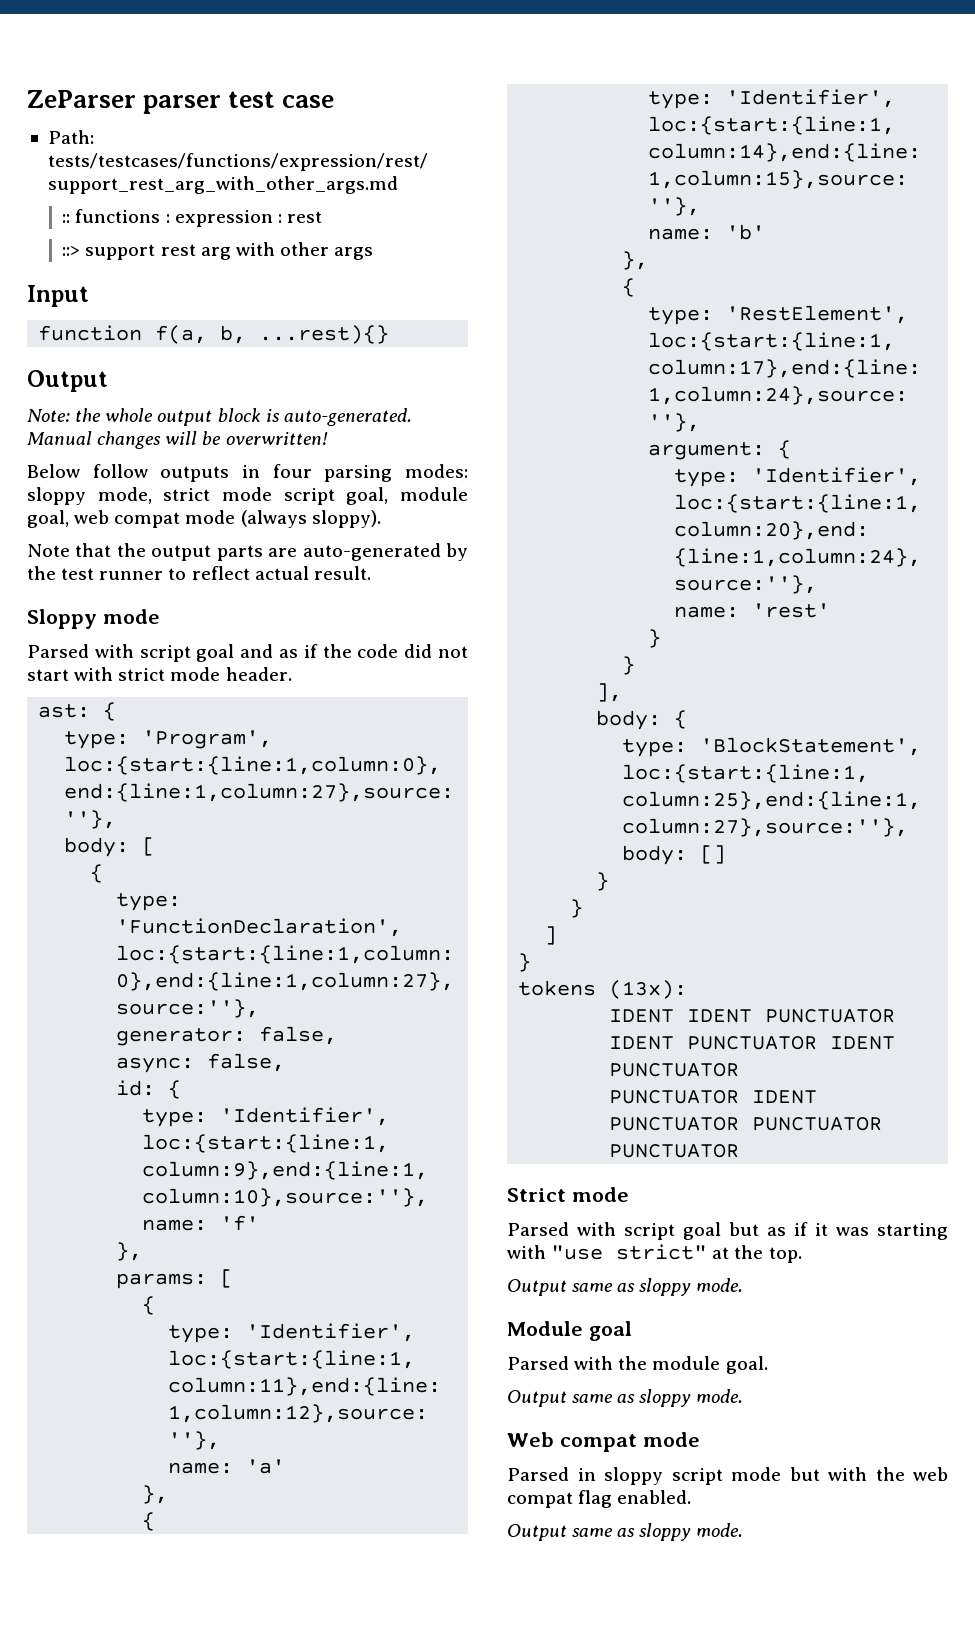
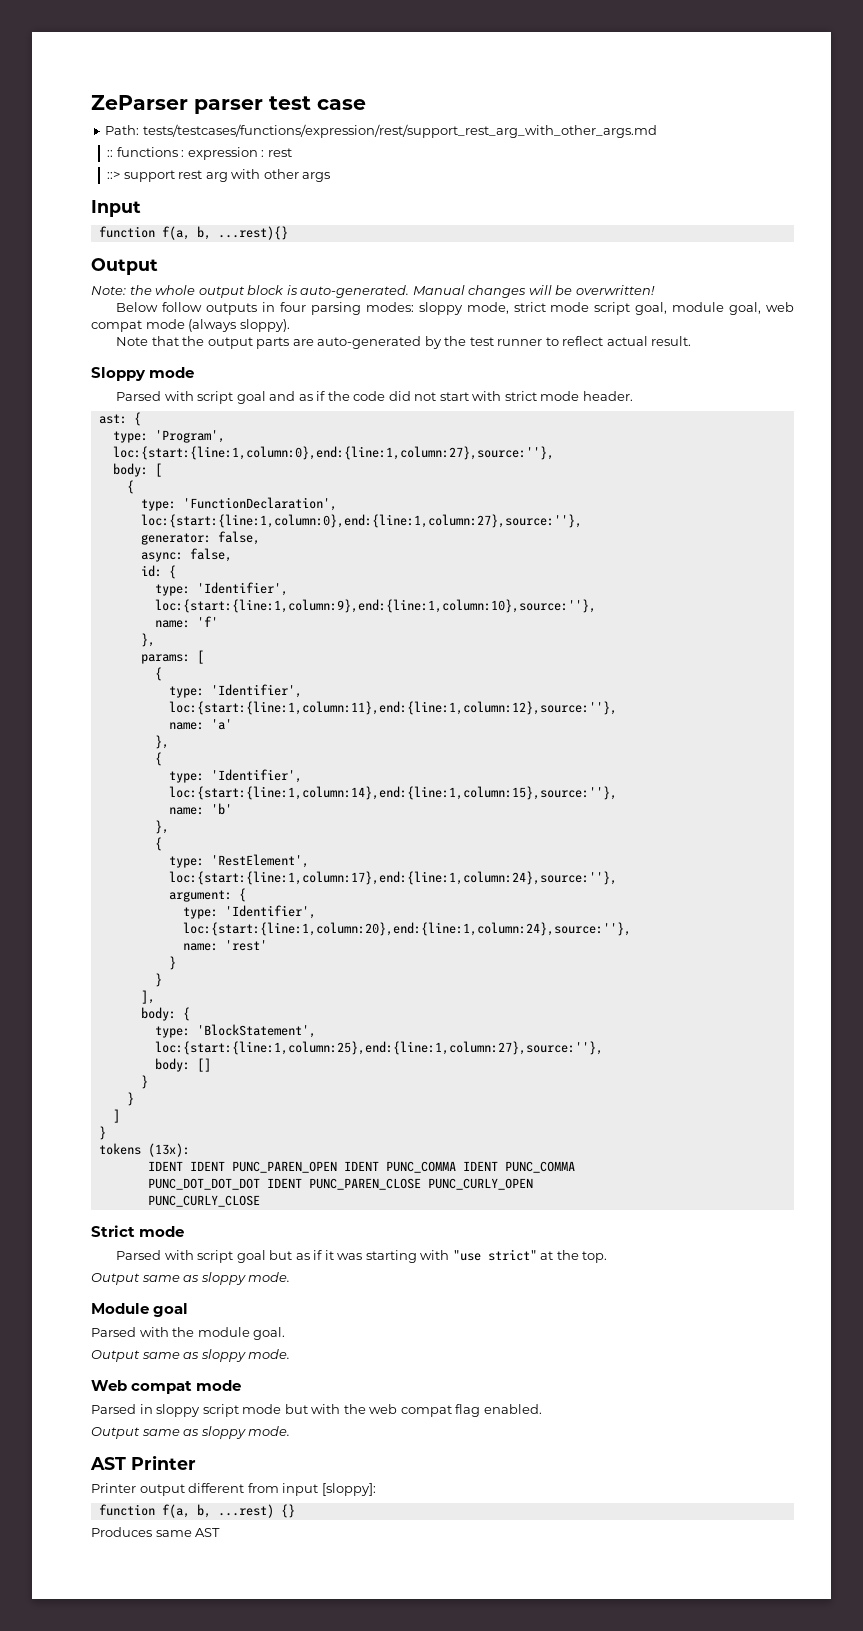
- IDENT IDENT PUNCTUATOR IDENT PUNCTUATOR IDENT PUNCTUATOR
- PUNCTUATOR IDENT PUNCTUATOR PUNCTUATOR PUNCTUATOR
+ IDENT IDENT PUNC_PAREN_OPEN IDENT PUNC_COMMA IDENT PUNC_COMMA
+ PUNC_DOT_DOT_DOT IDENT PUNC_PAREN_CLOSE PUNC_CURLY_OPEN
+ PUNC_CURLY_CLOSE
+ AST Printer
+ Printer output different from input [sloppy]:
+ function f(a, b, ...rest) {}
+ Produces same AST

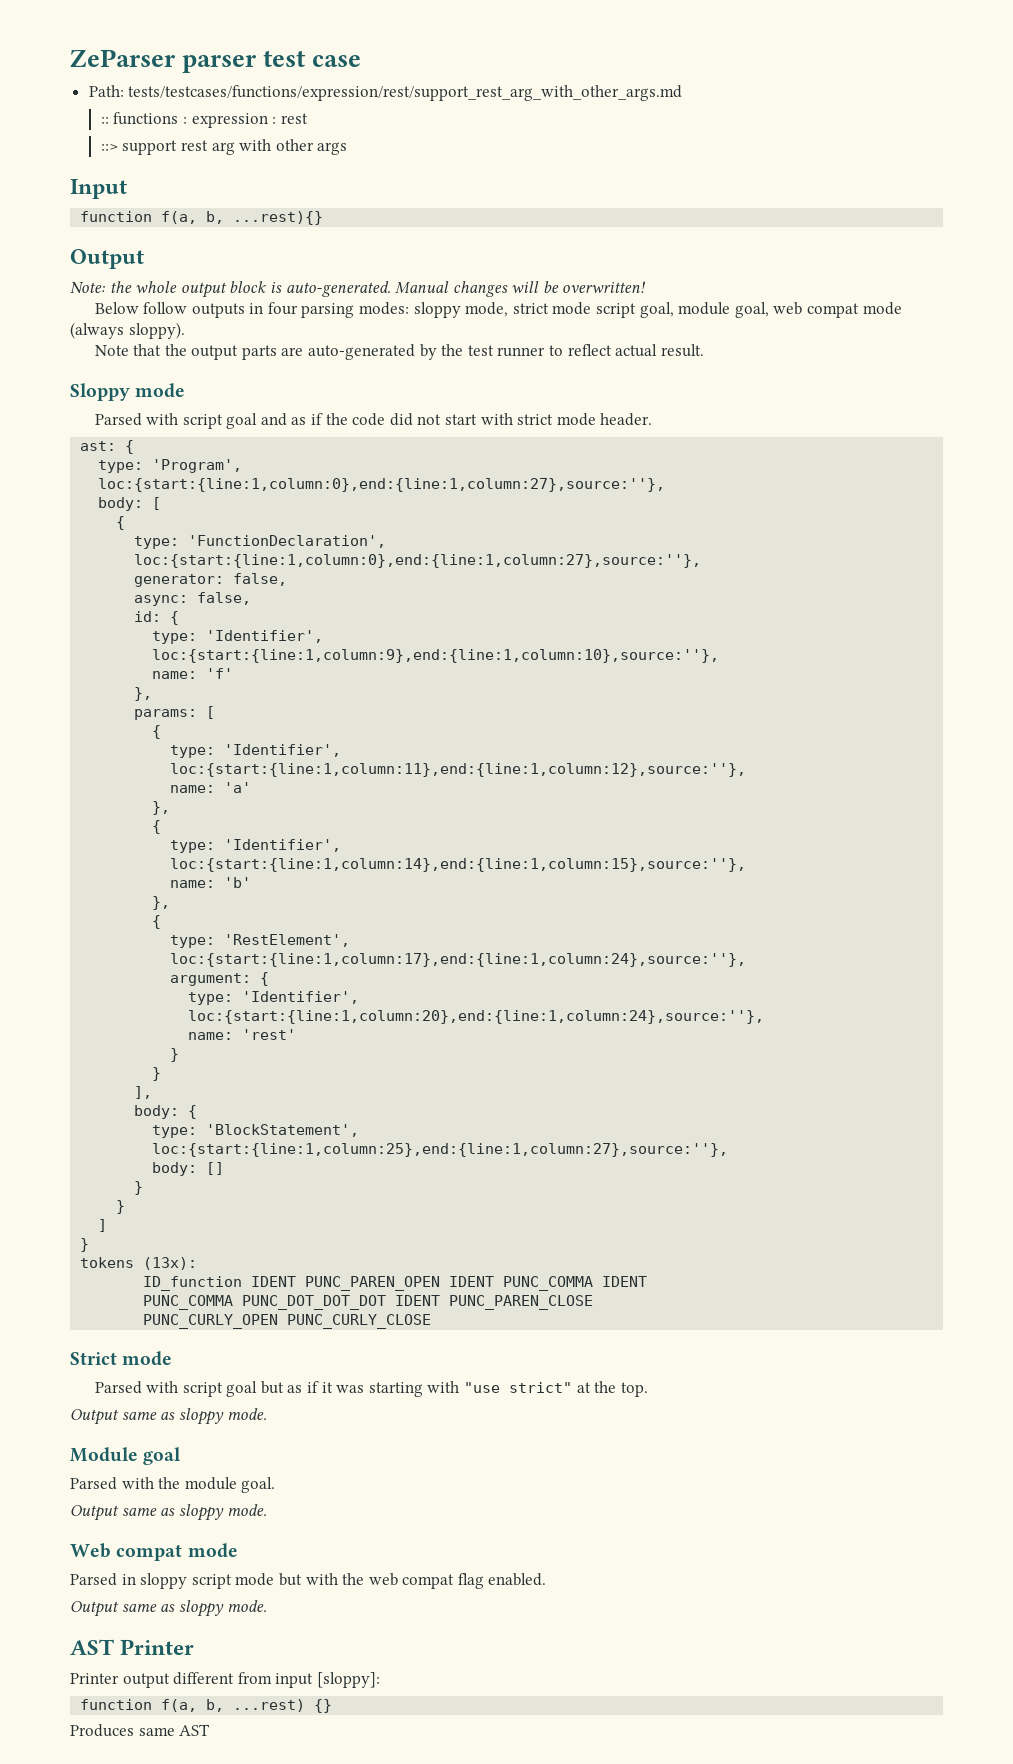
- IDENT IDENT PUNC_PAREN_OPEN IDENT PUNC_COMMA IDENT PUNC_COMMA
- PUNC_DOT_DOT_DOT IDENT PUNC_PAREN_CLOSE PUNC_CURLY_OPEN
- PUNC_CURLY_CLOSE
+ ID_function IDENT PUNC_PAREN_OPEN IDENT PUNC_COMMA IDENT
+ PUNC_COMMA PUNC_DOT_DOT_DOT IDENT PUNC_PAREN_CLOSE
+ PUNC_CURLY_OPEN PUNC_CURLY_CLOSE

